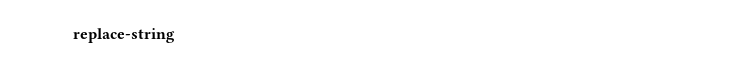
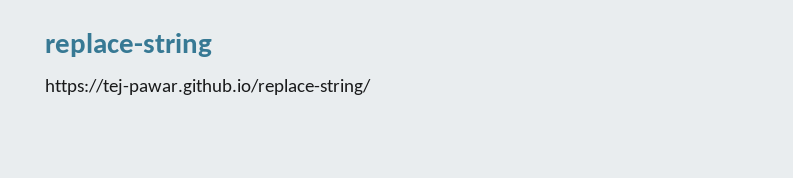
+ https://tej-pawar.github.io/replace-string/

